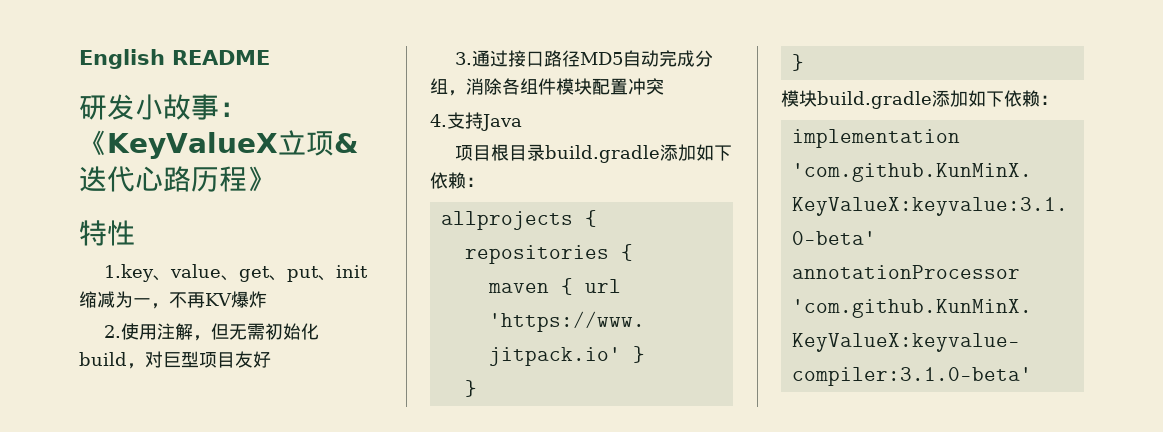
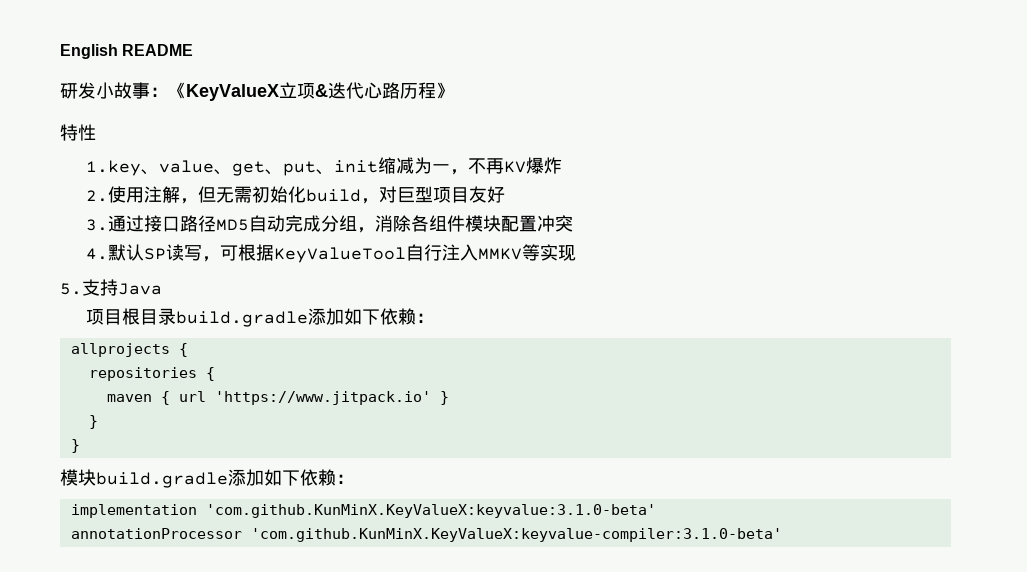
- 4.支持Java
+ 4.默认SP读写，可根据KeyValueTool自行注入MMKV等实现
+ 5.支持Java

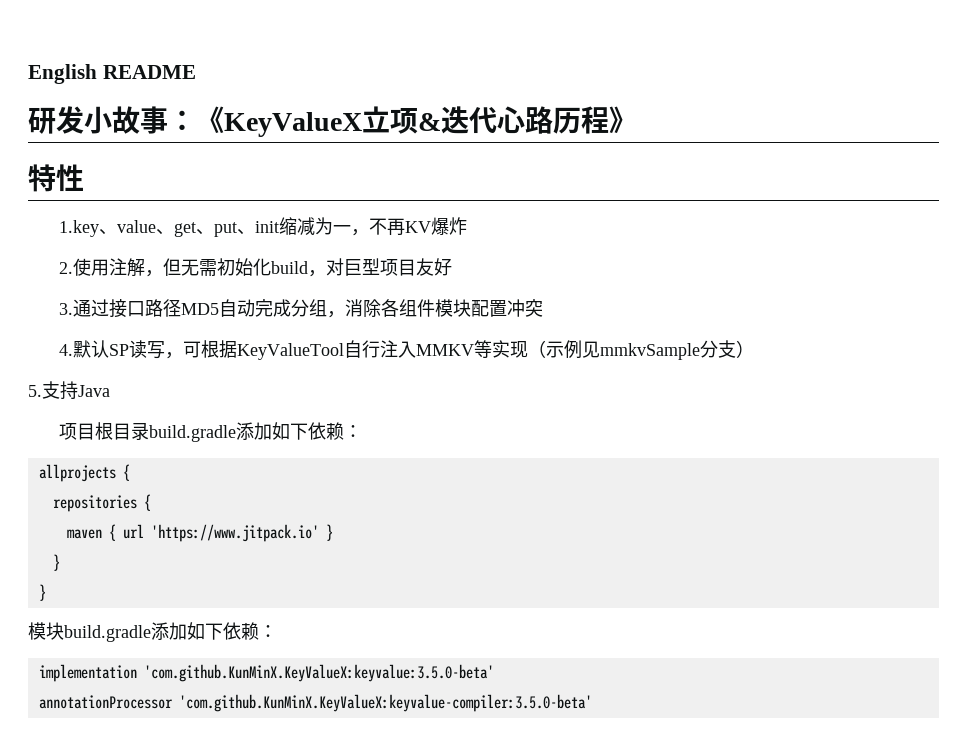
- 4.默认SP读写，可根据KeyValueTool自行注入MMKV等实现
+ 4.默认SP读写，可根据KeyValueTool自行注入MMKV等实现（示例见mmkvSample分支）
- implementation 'com.github.KunMinX.KeyValueX:keyvalue:3.1.0-beta'
+ implementation 'com.github.KunMinX.KeyValueX:keyvalue:3.5.0-beta'
- annotationProcessor 'com.github.KunMinX.KeyValueX:keyvalue-compiler:3.1.0-beta'
+ annotationProcessor 'com.github.KunMinX.KeyValueX:keyvalue-compiler:3.5.0-beta'

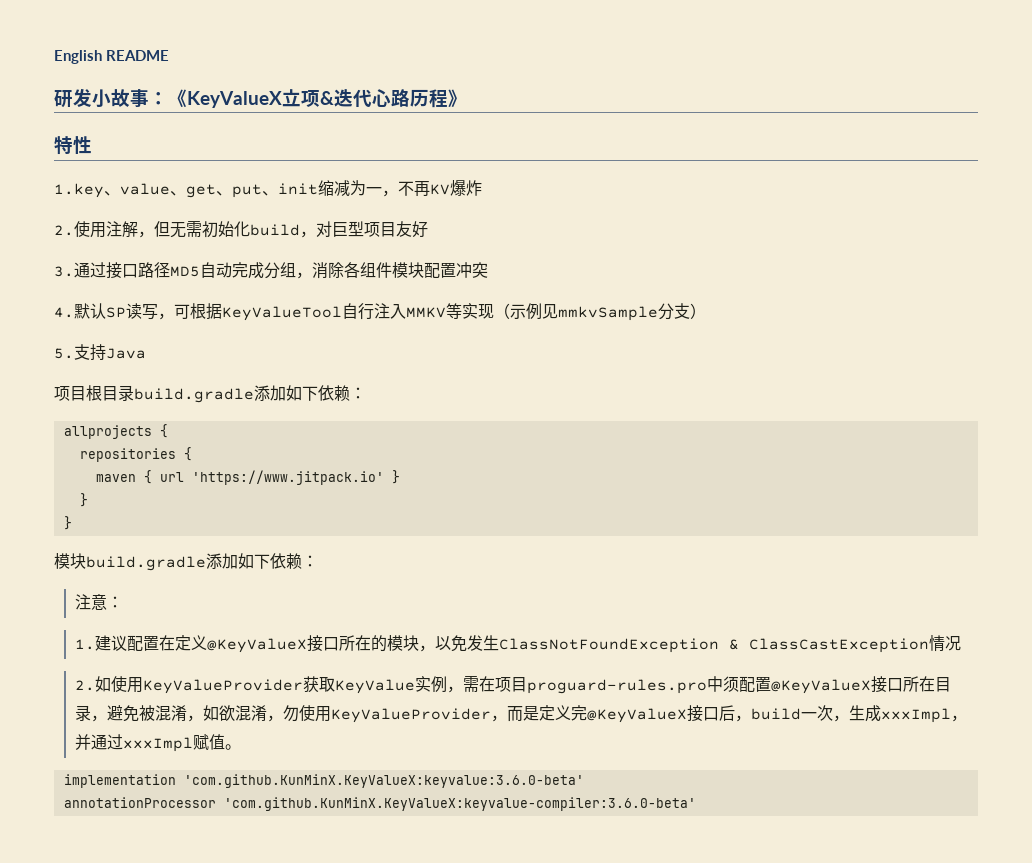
+ 注意：
+ 1.建议配置在定义@KeyValueX接口所在的模块，以免发生ClassNotFoundException & ClassCastException情况
+ 2.如使用KeyValueProvider获取KeyValue实例，需在项目proguard-rules.pro中须配置@KeyValueX接口所在目录，避免被混淆，如欲混淆，勿使用KeyValueProvider，而是定义完@KeyValueX接口后，build一次，生成xxxImpl，并通过xxxImpl赋值。
- implementation 'com.github.KunMinX.KeyValueX:keyvalue:3.5.0-beta'
+ implementation 'com.github.KunMinX.KeyValueX:keyvalue:3.6.0-beta'
- annotationProcessor 'com.github.KunMinX.KeyValueX:keyvalue-compiler:3.5.0-beta'
+ annotationProcessor 'com.github.KunMinX.KeyValueX:keyvalue-compiler:3.6.0-beta'

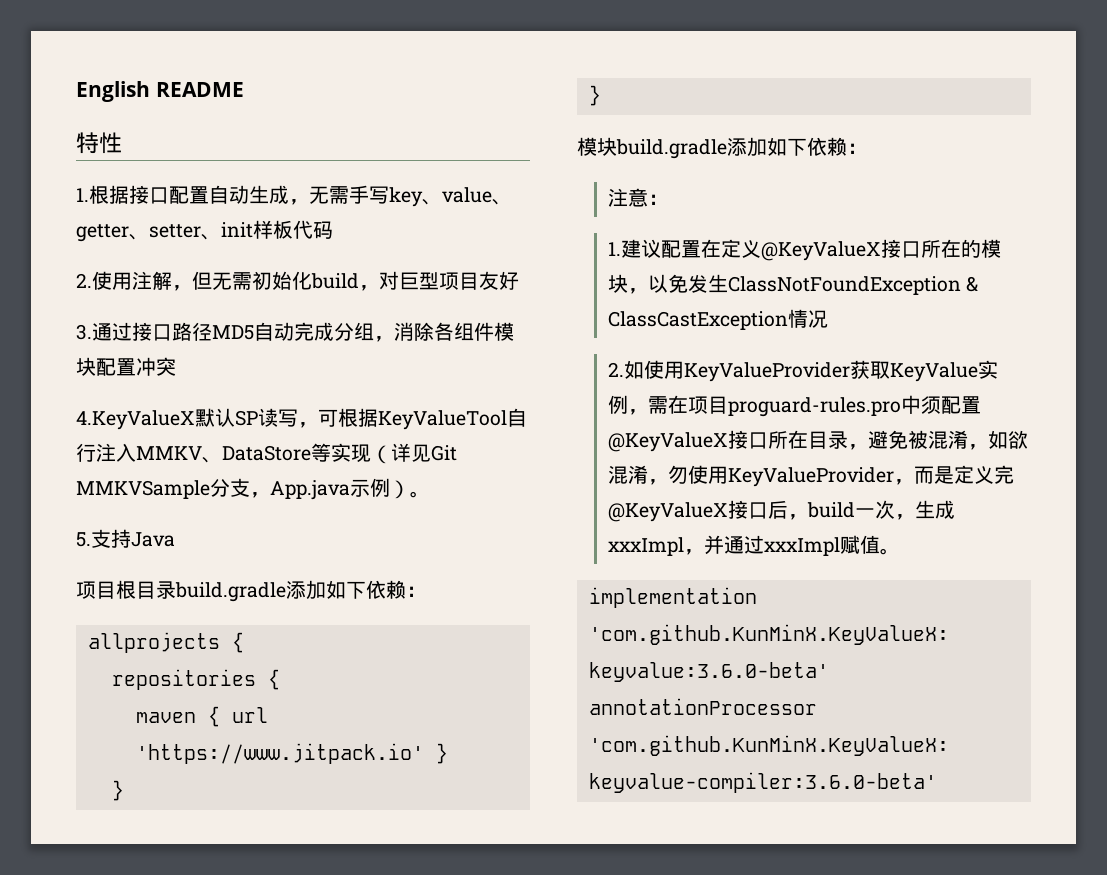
- 研发小故事：《KeyValueX立项&迭代心路历程》
  特性
- 1.key、value、get、put、init缩减为一，不再KV爆炸
+ 1.根据接口配置自动生成，无需手写key、value、getter、setter、init样板代码
- 4.默认SP读写，可根据KeyValueTool自行注入MMKV等实现（示例见mmkvSample分支）
+ 4.KeyValueX默认SP读写，可根据KeyValueTool自行注入MMKV、DataStore等实现（详见Git MMKVSample分支，App.java示例）。

